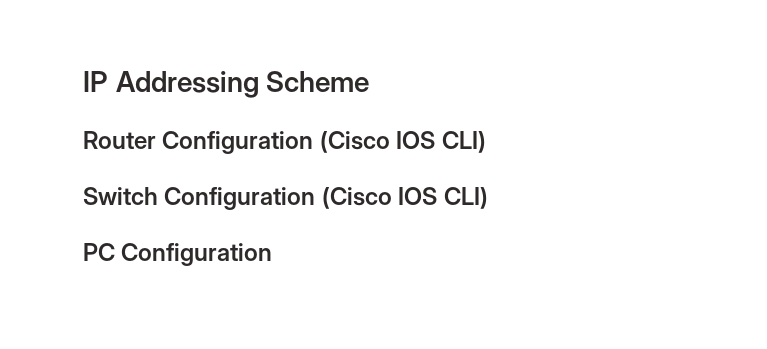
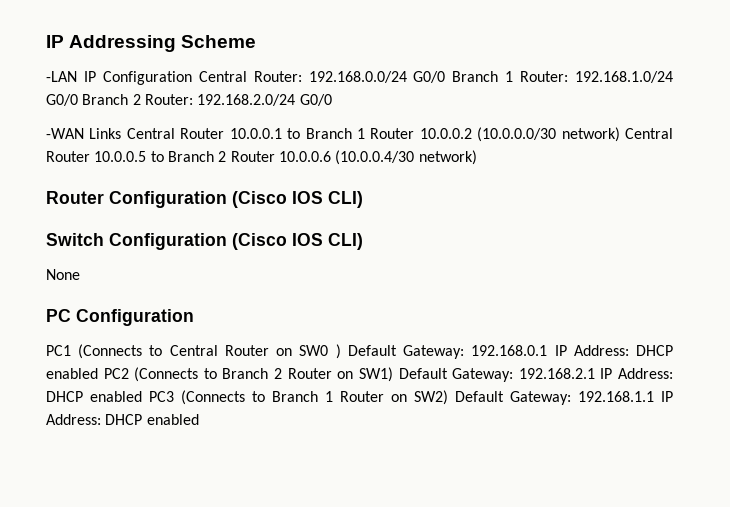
+ -LAN IP Configuration Central Router: 192.168.0.0/24 G0/0 Branch 1 Router: 192.168.1.0/24 G0/0 Branch 2 Router: 192.168.2.0/24 G0/0
+ -WAN Links Central Router 10.0.0.1 to Branch 1 Router 10.0.0.2 (10.0.0.0/30 network) Central Router 10.0.0.5 to Branch 2 Router 10.0.0.6 (10.0.0.4/30 network)
+ None
+ PC1 (Connects to Central Router on SW0 ) Default Gateway: 192.168.0.1 IP Address: DHCP enabled PC2 (Connects to Branch 2 Router on SW1) Default Gateway: 192.168.2.1 IP Address: DHCP enabled PC3 (Connects to Branch 1 Router on SW2) Default Gateway: 192.168.1.1 IP Address: DHCP enabled

